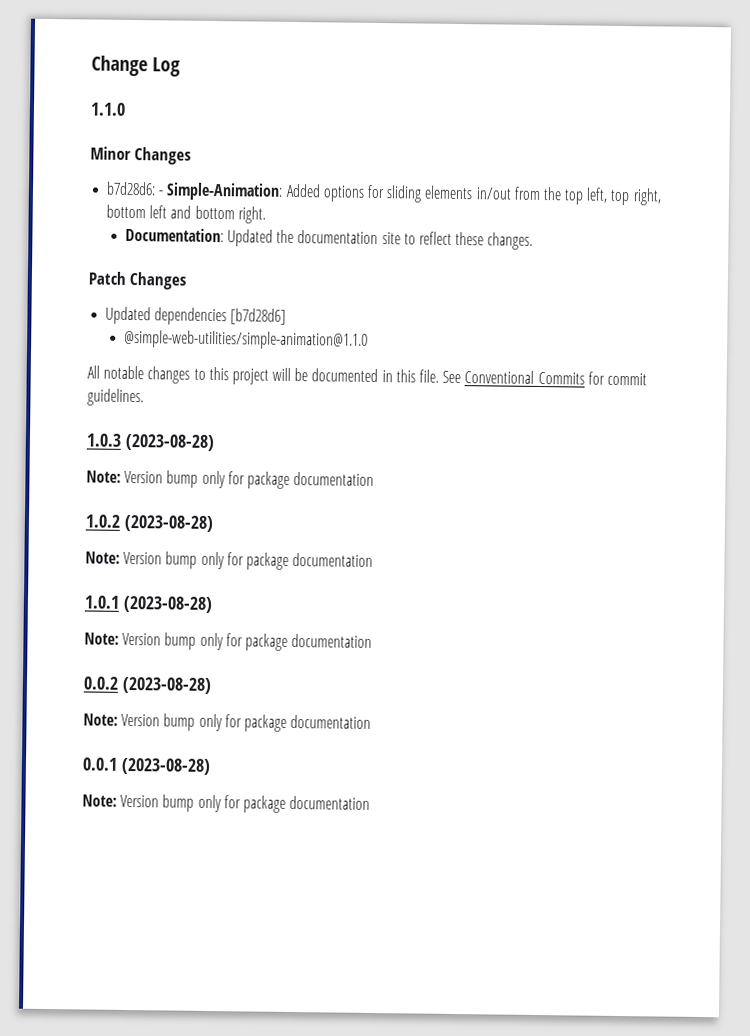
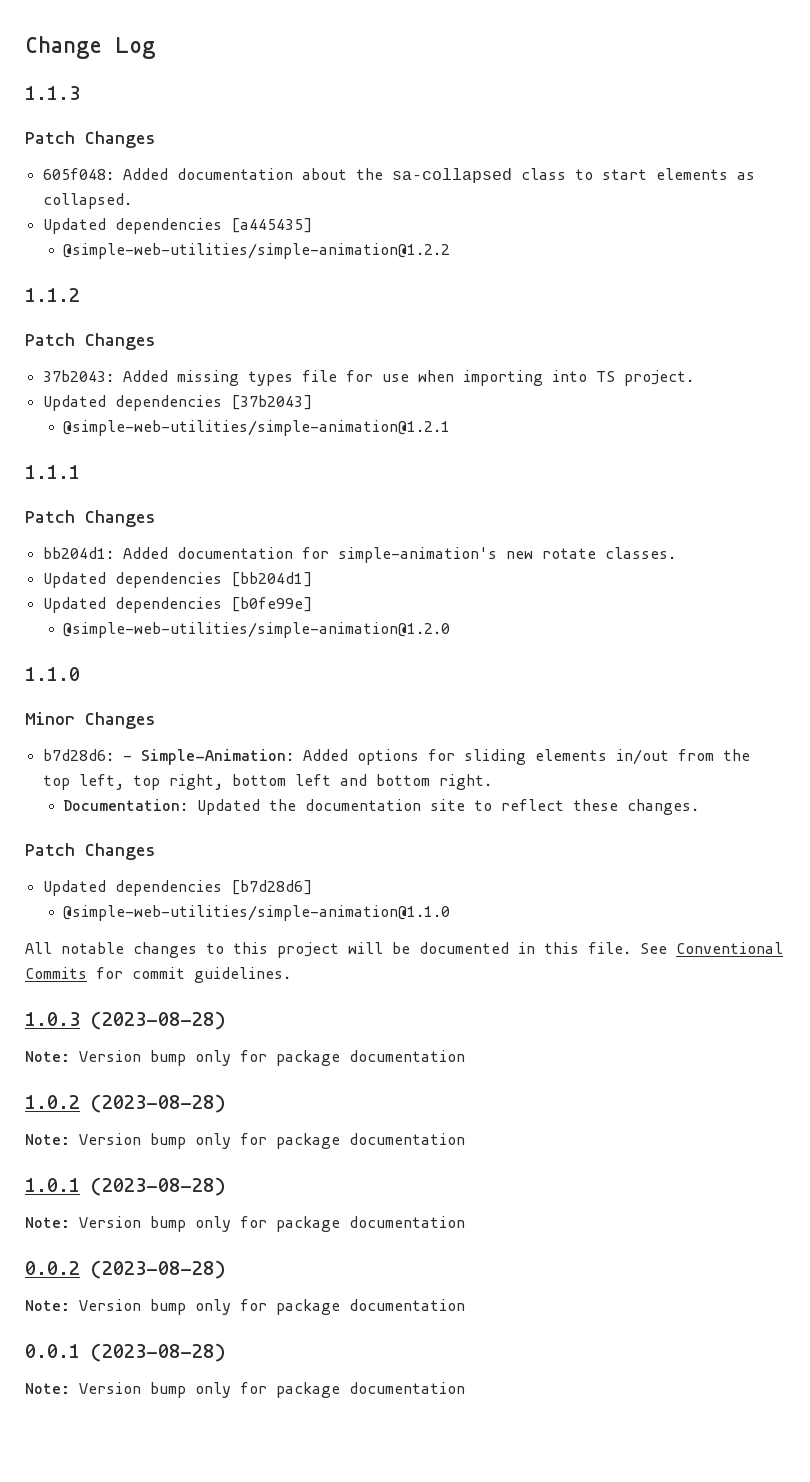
+ 1.1.3
+ Patch Changes
+ 605f048: Added documentation about the sa-collapsed class to start elements as collapsed.
+ Updated dependencies [a445435]
+ @simple-web-utilities/simple-animation@1.2.2
+ 1.1.2
+ Patch Changes
+ 37b2043: Added missing types file for use when importing into TS project.
+ Updated dependencies [37b2043]
+ @simple-web-utilities/simple-animation@1.2.1
+ 1.1.1
+ Patch Changes
+ bb204d1: Added documentation for simple-animation's new rotate classes.
+ Updated dependencies [bb204d1]
+ Updated dependencies [b0fe99e]
+ @simple-web-utilities/simple-animation@1.2.0

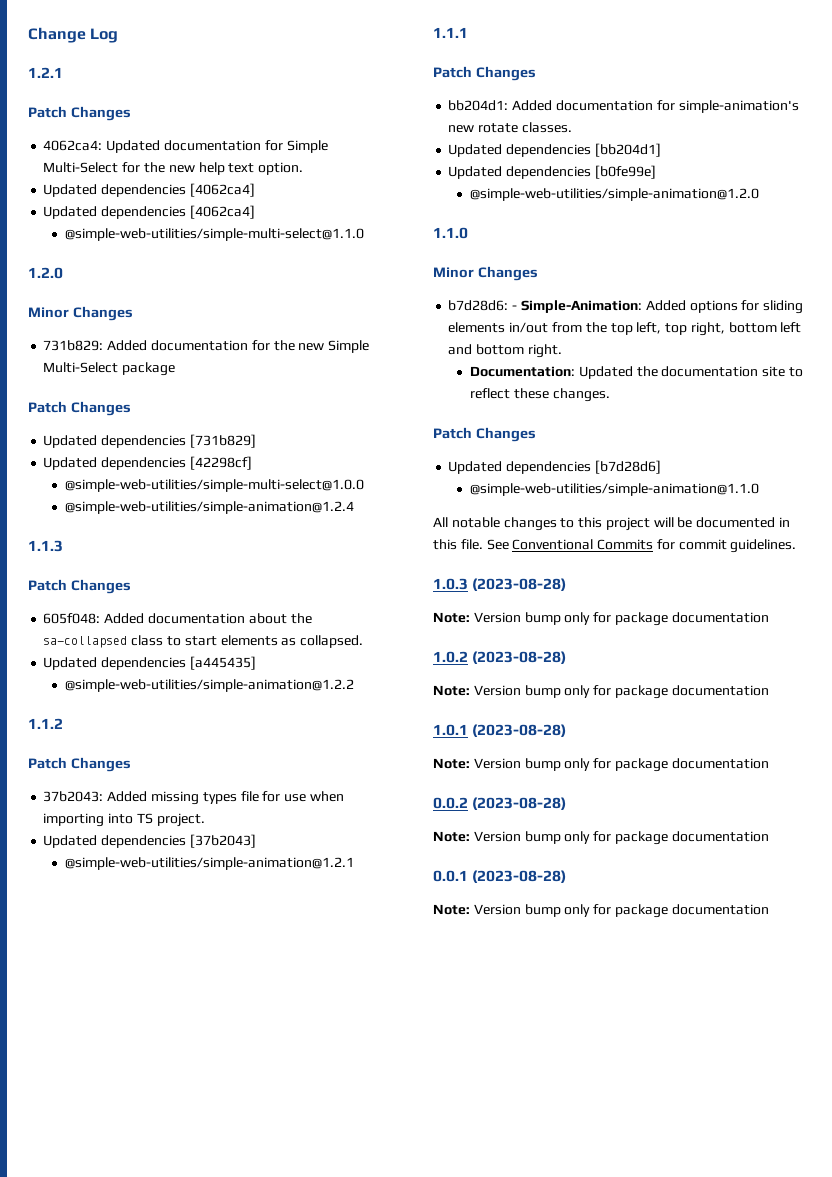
+ 1.2.1
+ Patch Changes
+ 4062ca4: Updated documentation for Simple Multi-Select for the new help text option.
+ Updated dependencies [4062ca4]
+ Updated dependencies [4062ca4]
+ @simple-web-utilities/simple-multi-select@1.1.0
+ 1.2.0
+ Minor Changes
+ 731b829: Added documentation for the new Simple Multi-Select package
+ Patch Changes
+ Updated dependencies [731b829]
+ Updated dependencies [42298cf]
+ @simple-web-utilities/simple-multi-select@1.0.0
+ @simple-web-utilities/simple-animation@1.2.4

